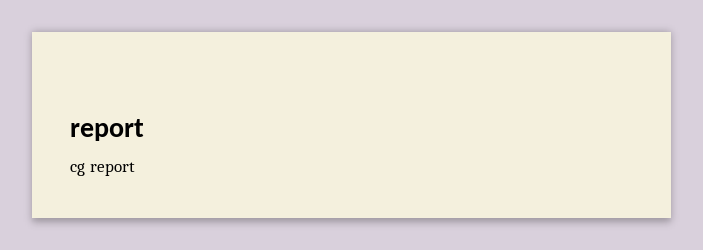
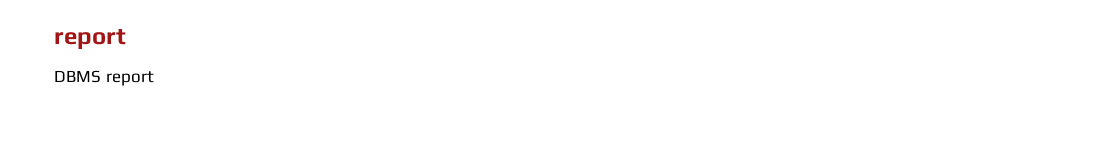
- cg report
+ DBMS report

